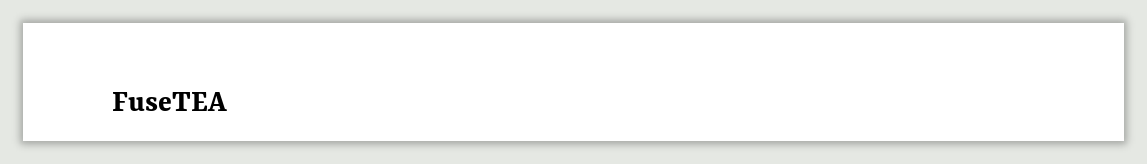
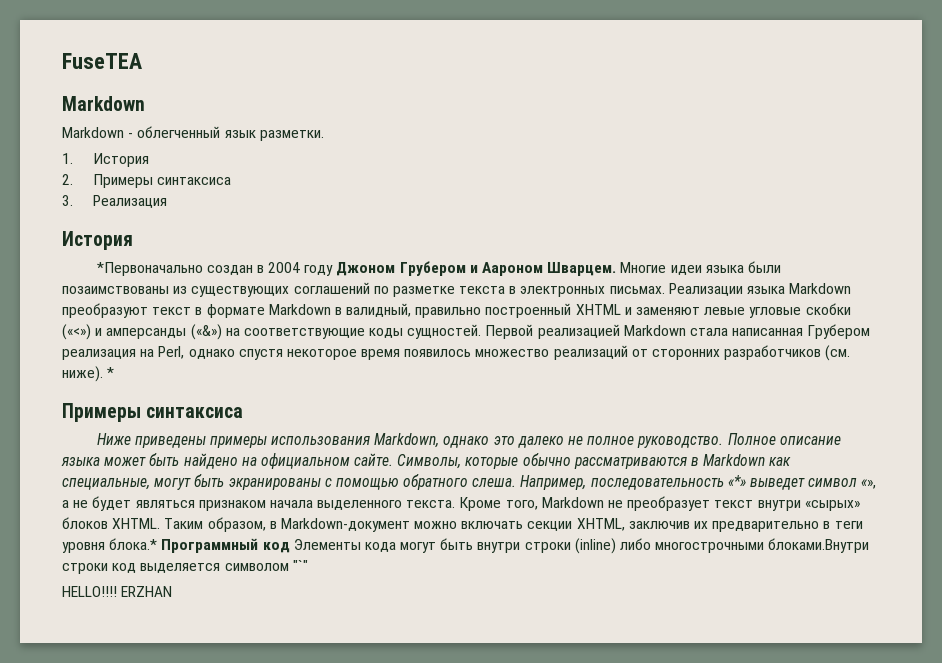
  FuseTEA
+ Markdown
+ Markdown - облегченный язык разметки.
+ 1. История
+ 2. Примеры синтаксиса
+ 3. Реализация
+ История
+ *Первоначально создан в 2004 году Джоном Грубером и Аароном Шварцем. Многие идеи языка были позаимствованы из существующих соглашений по разметке текста в электронных письмах. Реализации языка Markdown преобразуют текст в формате Markdown в валидный, правильно построенный XHTML и заменяют левые угловые скобки («<») и амперсанды («&») на соответствующие коды сущностей. Первой реализацией Markdown стала написанная Грубером реализация на Perl, однако спустя некоторое время появилось множество реализаций от сторонних разработчиков (см. ниже). *
+ Примеры синтаксиса
+ Ниже приведены примеры использования Markdown, однако это далеко не полное руководство. Полное описание языка может быть найдено на официальном сайте. Символы, которые обычно рассматриваются в Markdown как специальные, могут быть экранированы с помощью обратного слеша. Например, последовательность «*» выведет символ «», а не будет являться признаком начала выделенного текста. Кроме того, Markdown не преобразует текст внутри «сырых» блоков XHTML. Таким образом, в Markdown-документ можно включать секции XHTML, заключив их предварительно в теги уровня блока.* Программный код Элементы кода могут быть внутри строки (inline) либо многострочными блоками.Внутри строки код выделяется символом "`"
+ HELLO!!!! ERZHAN

